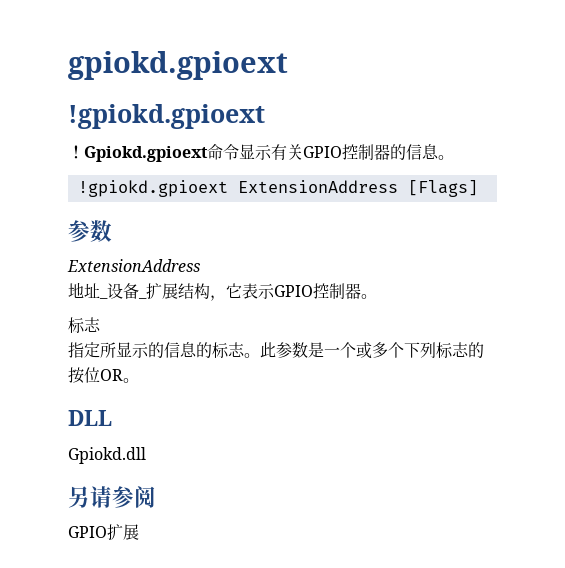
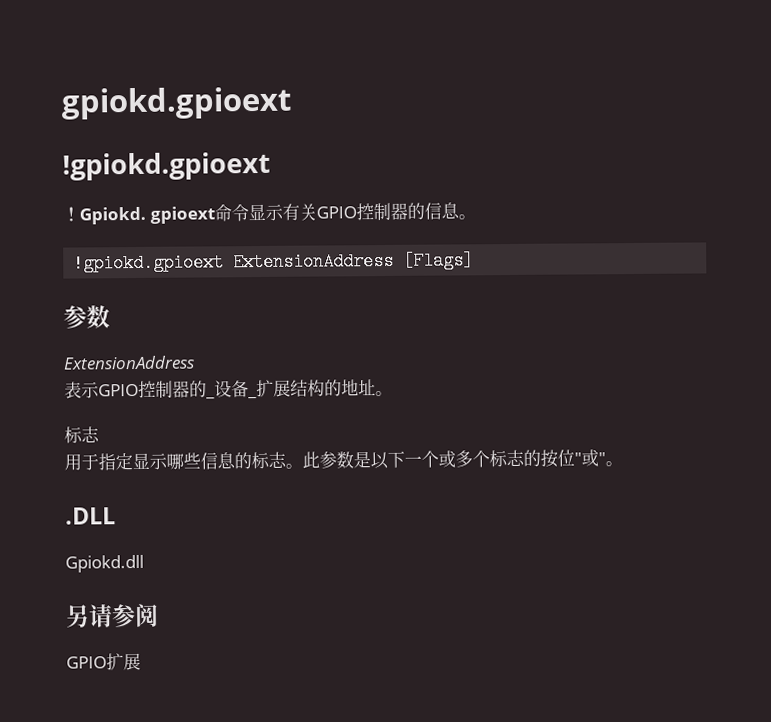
- Gpiokd.gpioext命令显示有关GPIO控制器的信息。
+ Gpiokd. gpioext命令显示有关GPIO控制器的信息。
- 地址_设备_扩展结构，它表示GPIO控制器。
+ 表示GPIO控制器的_设备_扩展结构的地址。
  标志
- 指定所显示的信息的标志。
+ 用于指定显示哪些信息的标志。
- 此参数是一个或多个下列标志的按位OR。
- DLL
+ 此参数是以下一个或多个标志的按位"或"。
+ .DLL

